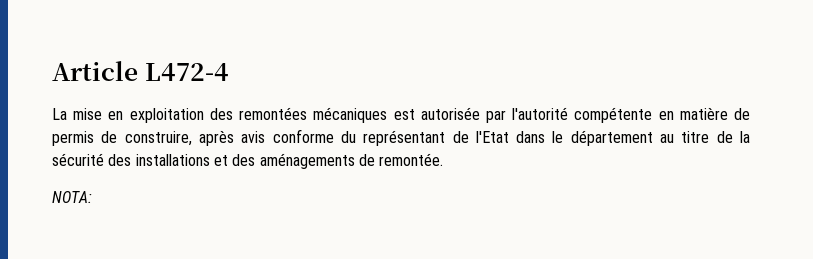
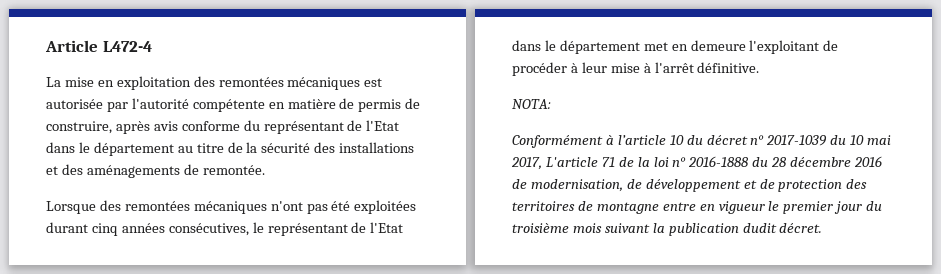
+ Lorsque des remontées mécaniques n'ont pas été exploitées durant cinq années consécutives, le représentant de l'Etat dans le département met en demeure l'exploitant de procéder à leur mise à l'arrêt définitive.
  NOTA:
+ Conformément à l’article 10 du décret n° 2017-1039 du 10 mai 2017, L'article 71 de la loi n° 2016-1888 du 28 décembre 2016 de modernisation, de développement et de protection des territoires de montagne entre en vigueur le premier jour du troisième mois suivant la publication dudit décret.

